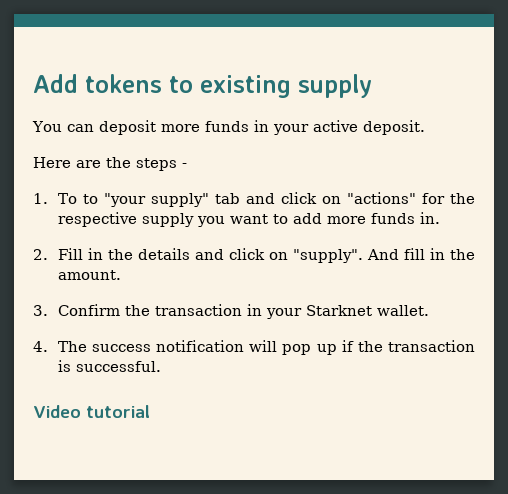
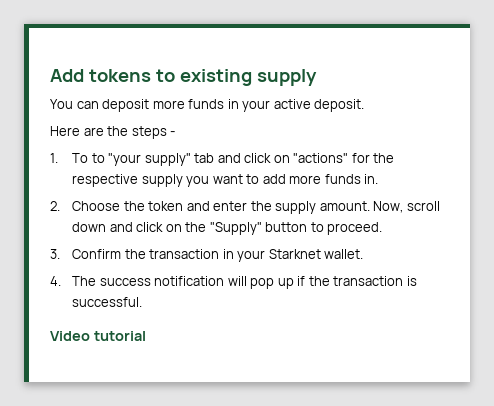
- 2. Fill in the details and click on "supply". And fill in the amount.
+ 2. Choose the token and enter the supply amount. Now, scroll down and click on the "Supply" button to proceed.

